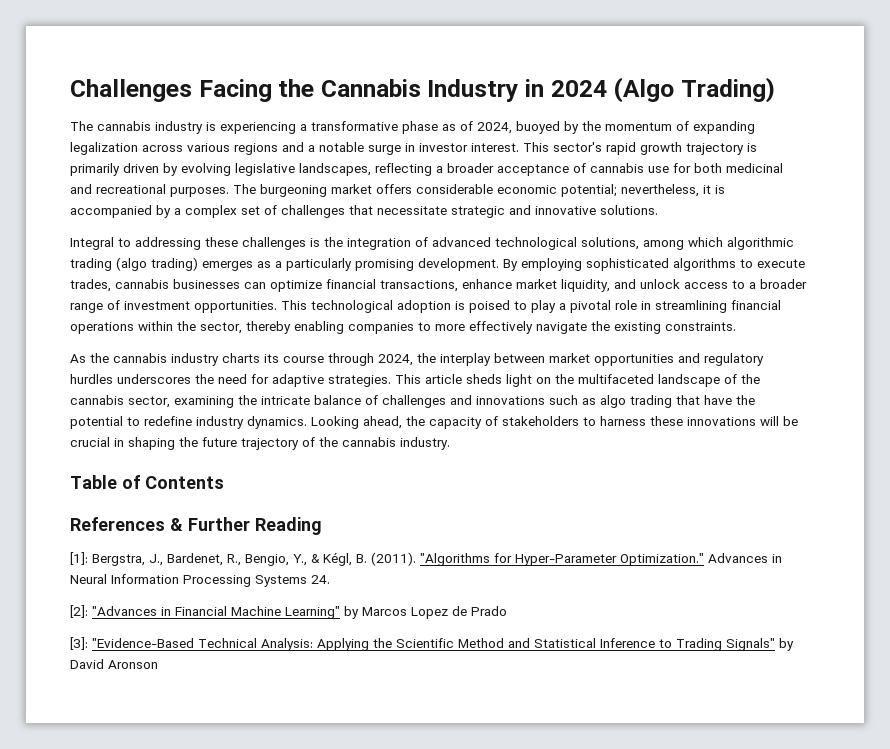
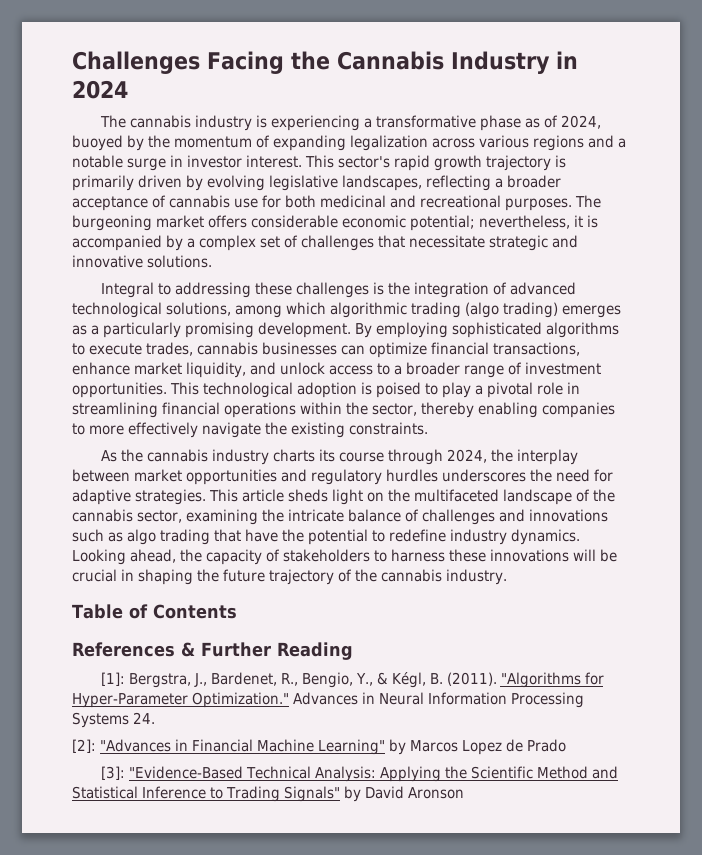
- Challenges Facing the Cannabis Industry in 2024 (Algo Trading)
+ Challenges Facing the Cannabis Industry in 2024

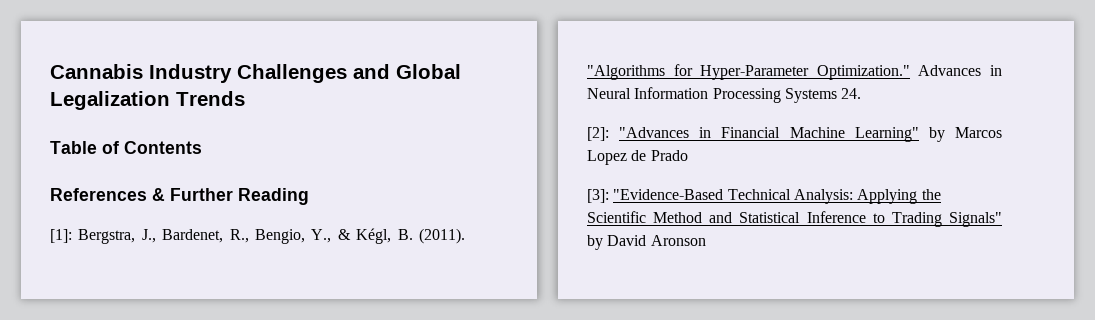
- Challenges Facing the Cannabis Industry in 2024
- The cannabis industry is experiencing a transformative phase as of 2024, buoyed by the momentum of expanding legalization across various regions and a notable surge in investor interest. This sector's rapid growth trajectory is primarily driven by evolving legislative landscapes, reflecting a broader acceptance of cannabis use for both medicinal and recreational purposes. The burgeoning market offers considerable economic potential; nevertheless, it is accompanied by a complex set of challenges that necessitate strategic and innovative solutions.
- Integral to addressing these challenges is the integration of advanced technological solutions, among which algorithmic trading (algo trading) emerges as a particularly promising development. By employing sophisticated algorithms to execute trades, cannabis businesses can optimize financial transactions, enhance market liquidity, and unlock access to a broader range of investment opportunities. This technological adoption is poised to play a pivotal role in streamlining financial operations within the sector, thereby enabling companies to more effectively navigate the existing constraints.
- As the cannabis industry charts its course through 2024, the interplay between market opportunities and regulatory hurdles underscores the need for adaptive strategies. This article sheds light on the multifaceted landscape of the cannabis sector, examining the intricate balance of challenges and innovations such as algo trading that have the potential to redefine industry dynamics. Looking ahead, the capacity of stakeholders to harness these innovations will be crucial in shaping the future trajectory of the cannabis industry.
+ Cannabis Industry Challenges and Global Legalization Trends

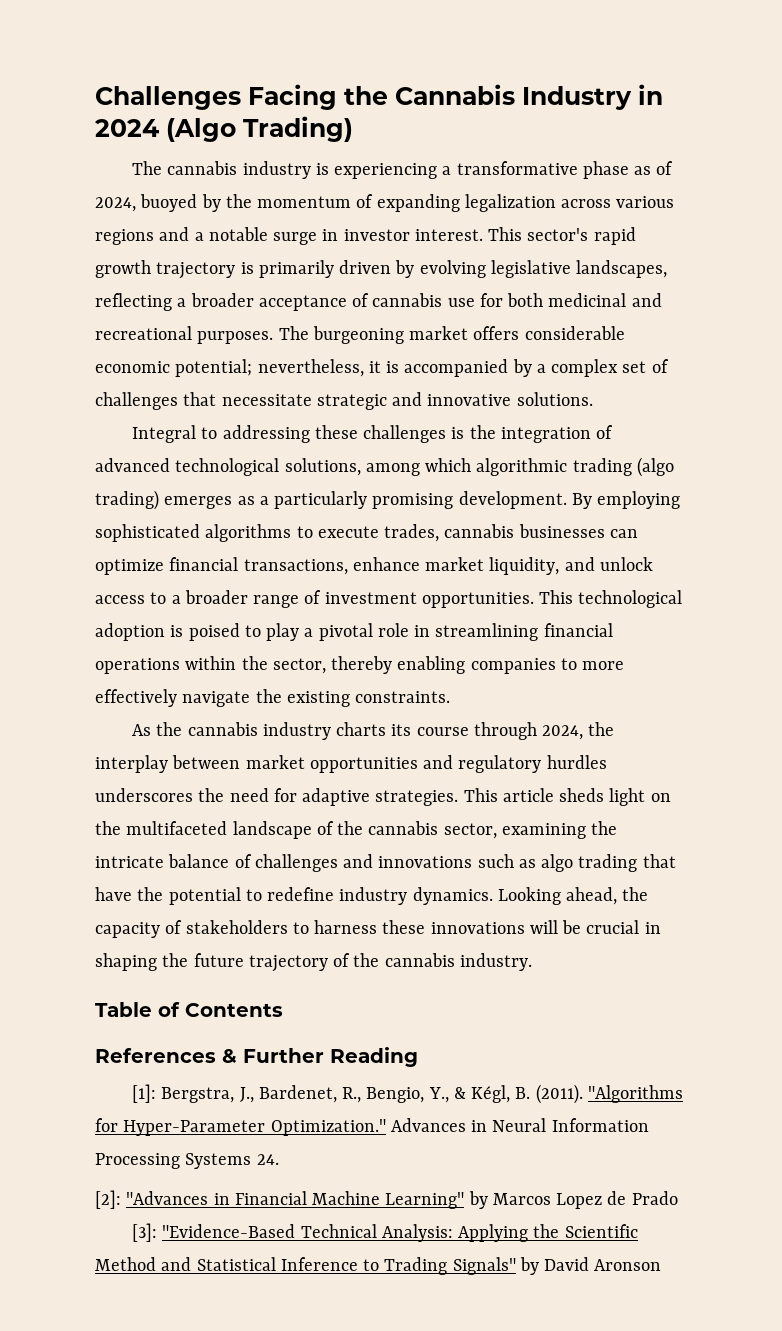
- Cannabis Industry Challenges and Global Legalization Trends
+ Challenges Facing the Cannabis Industry in 2024 (Algo Trading)
+ The cannabis industry is experiencing a transformative phase as of 2024, buoyed by the momentum of expanding legalization across various regions and a notable surge in investor interest. This sector's rapid growth trajectory is primarily driven by evolving legislative landscapes, reflecting a broader acceptance of cannabis use for both medicinal and recreational purposes. The burgeoning market offers considerable economic potential; nevertheless, it is accompanied by a complex set of challenges that necessitate strategic and innovative solutions.
+ Integral to addressing these challenges is the integration of advanced technological solutions, among which algorithmic trading (algo trading) emerges as a particularly promising development. By employing sophisticated algorithms to execute trades, cannabis businesses can optimize financial transactions, enhance market liquidity, and unlock access to a broader range of investment opportunities. This technological adoption is poised to play a pivotal role in streamlining financial operations within the sector, thereby enabling companies to more effectively navigate the existing constraints.
+ As the cannabis industry charts its course through 2024, the interplay between market opportunities and regulatory hurdles underscores the need for adaptive strategies. This article sheds light on the multifaceted landscape of the cannabis sector, examining the intricate balance of challenges and innovations such as algo trading that have the potential to redefine industry dynamics. Looking ahead, the capacity of stakeholders to harness these innovations will be crucial in shaping the future trajectory of the cannabis industry.

